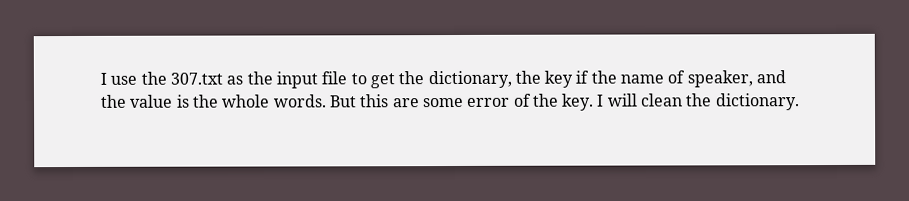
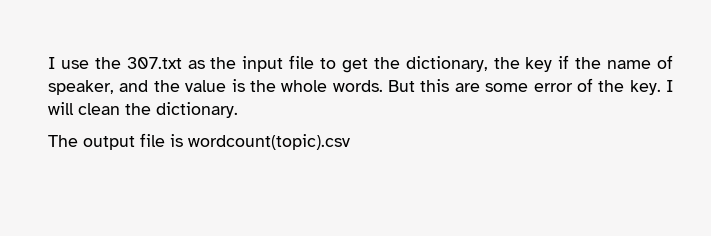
+ The output file is wordcount(topic).csv

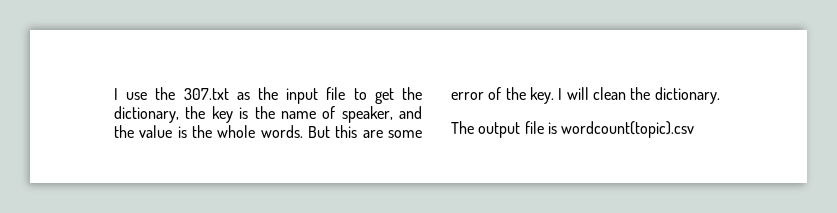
- I use the 307.txt as the input file to get the dictionary, the key if the name of speaker, and the value is the whole words.
+ I use the 307.txt as the input file to get the dictionary, the key is the name of speaker, and the value is the whole words.

